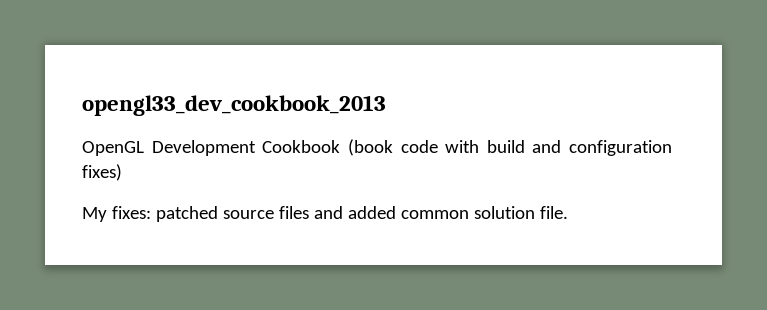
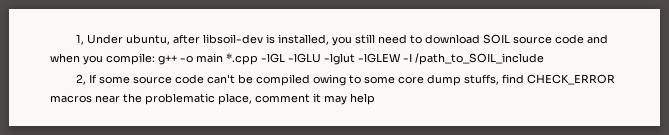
- opengl33_dev_cookbook_2013
- OpenGL Development Cookbook (book code with build and configuration fixes)
- My fixes: patched source files and added common solution file.
+ 1, Under ubuntu, after libsoil-dev is installed, you still need to download SOIL source code and when you compile: g++ -o main *.cpp -lGL -lGLU -lglut -lGLEW -I /path_to_SOIL_include
+ 2, If some source code can't be compiled owing to some core dump stuffs, find CHECK_ERROR macros near the problematic place, comment it may help

